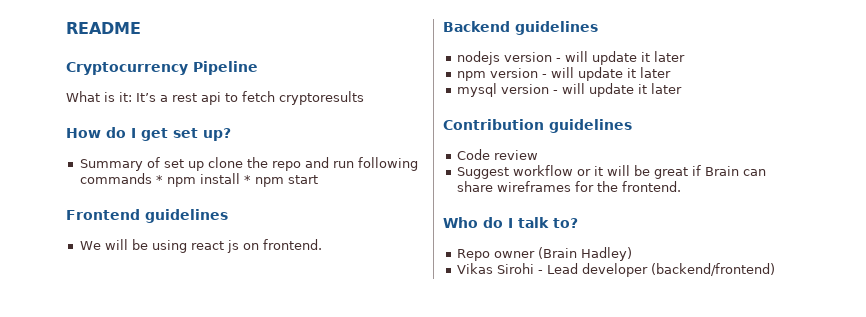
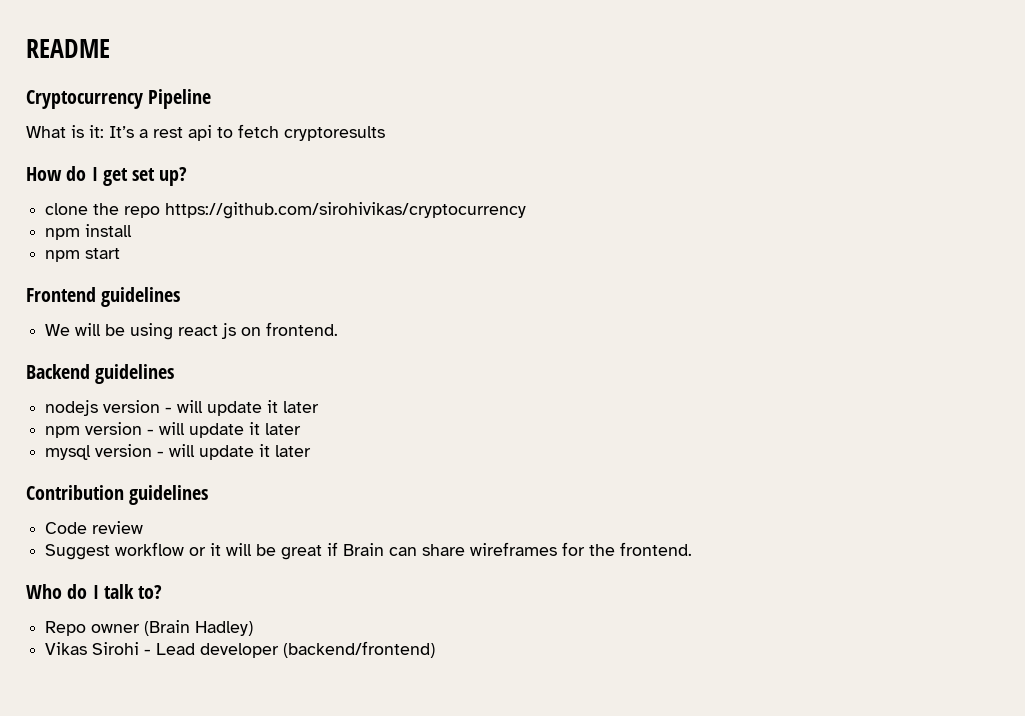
- Summary of set up clone the repo and run following commands * npm install * npm start
+ clone the repo https://github.com/sirohivikas/cryptocurrency
+ npm install
+ npm start

